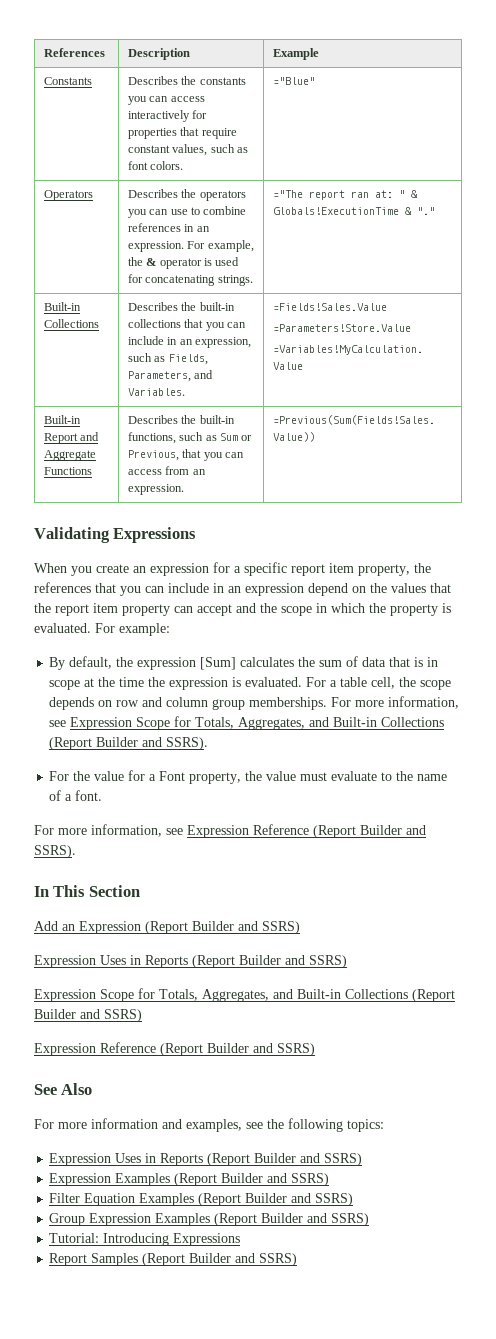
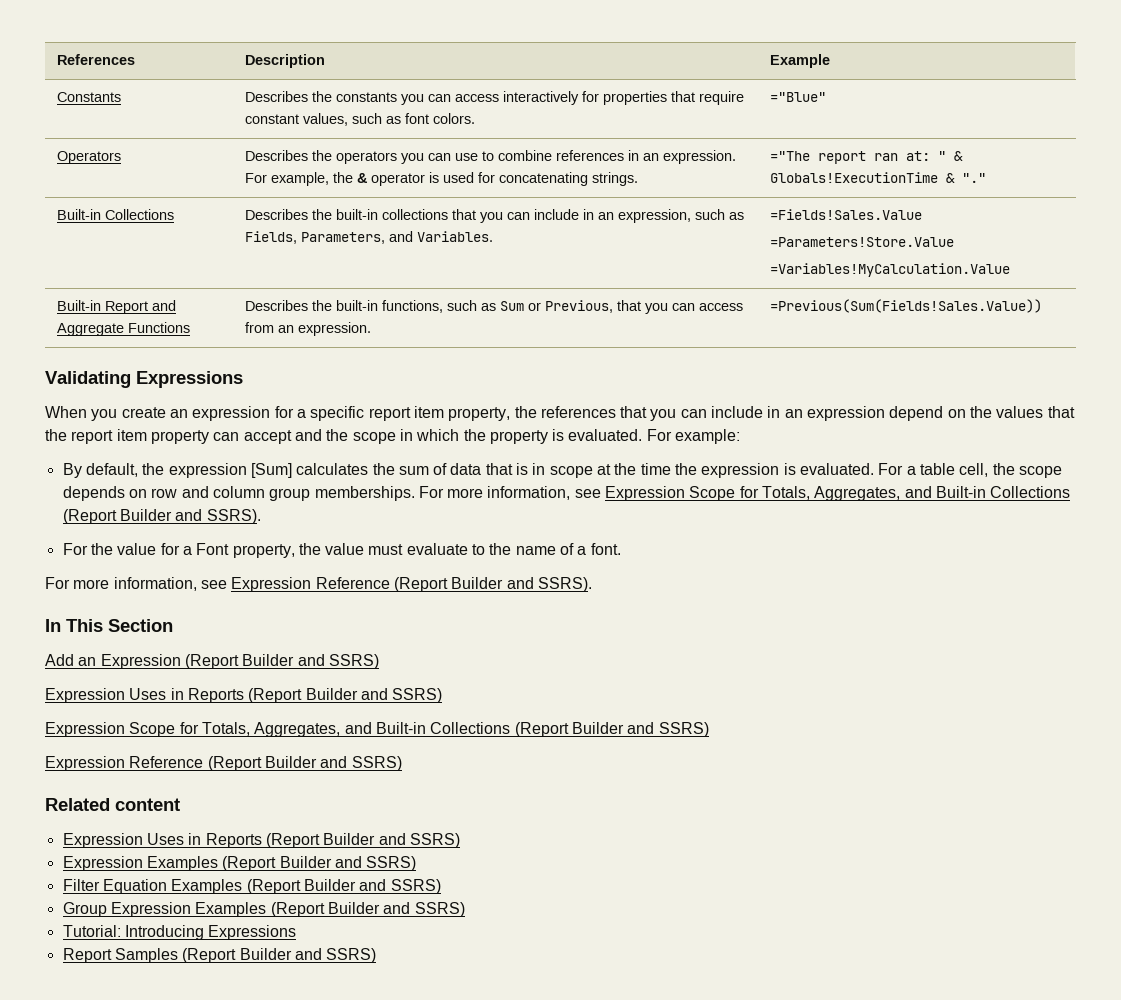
- See Also
- For more information and examples, see the following topics:
+ Related content

